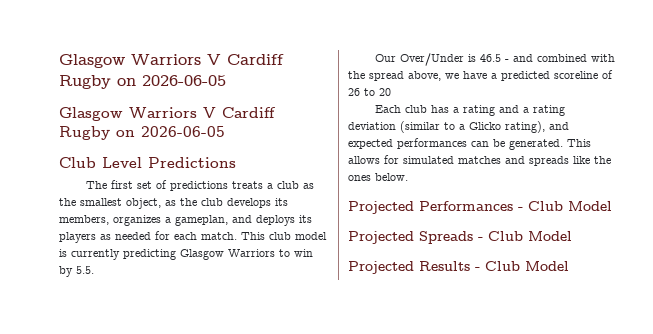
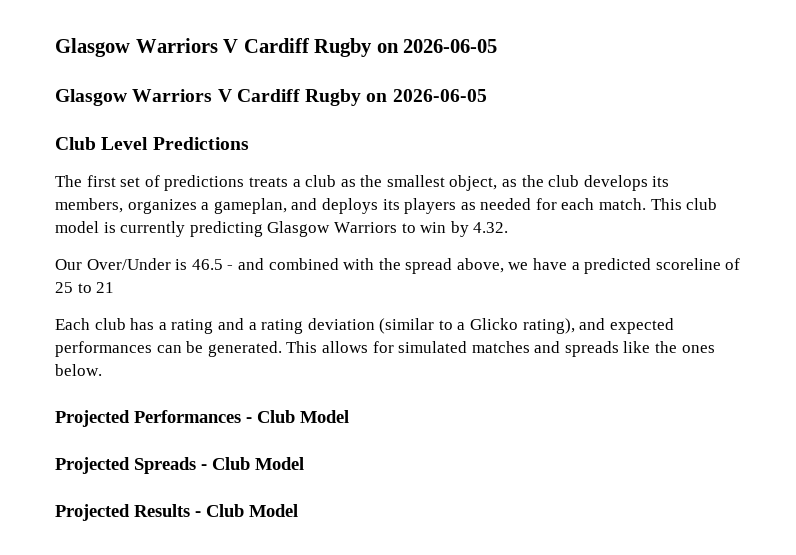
- This club model is currently predicting Glasgow Warriors to win by 5.5.
+ This club model is currently predicting Glasgow Warriors to win by 4.32.
- Our Over/Under is 46.5 - and combined with the spread above, we have a predicted scoreline of 26 to 20
+ Our Over/Under is 46.5 - and combined with the spread above, we have a predicted scoreline of 25 to 21

